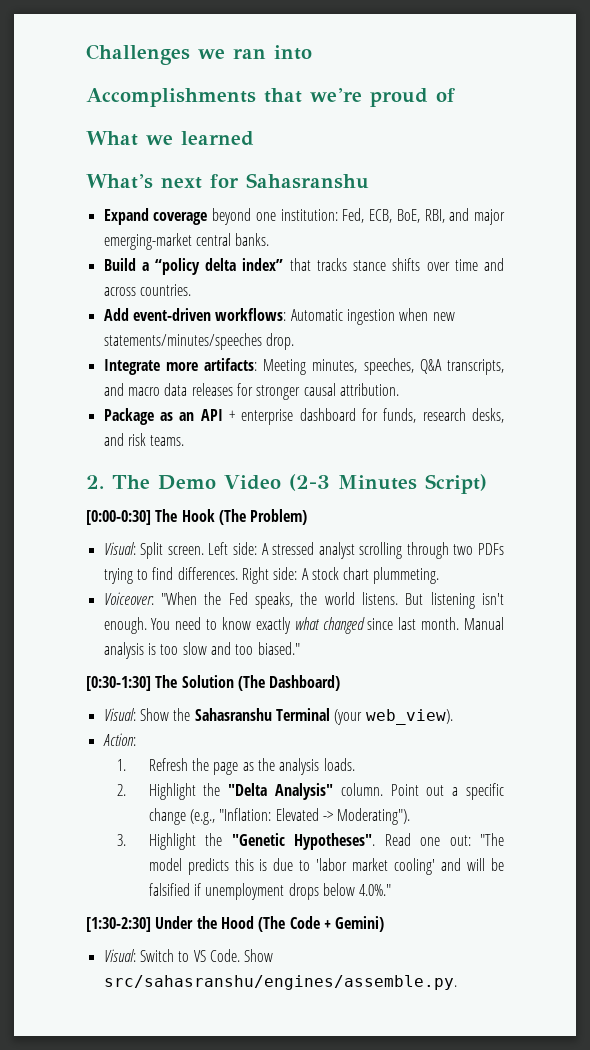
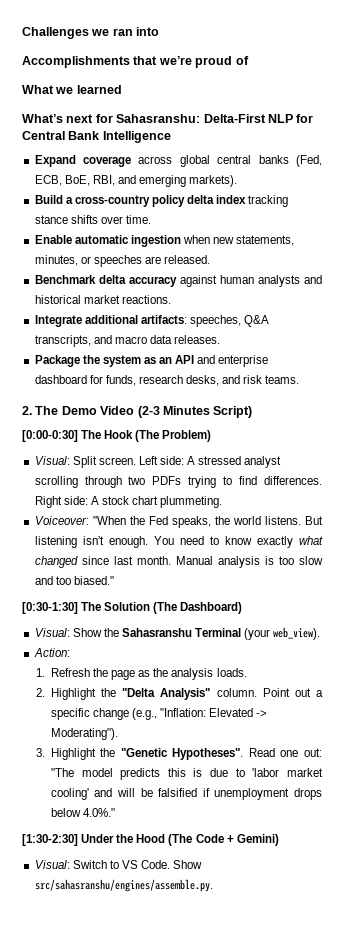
- What’s next for Sahasranshu
- Expand coverage beyond one institution: Fed, ECB, BoE, RBI, and major emerging-market central banks.
- Build a “policy delta index” that tracks stance shifts over time and across countries.
- Add event-driven workflows: Automatic ingestion when new statements/minutes/speeches drop.
- Integrate more artifacts: Meeting minutes, speeches, Q&A transcripts, and macro data releases for stronger causal attribution.
+ What’s next for Sahasranshu: Delta-First NLP for Central Bank Intelligence
+ Expand coverage across global central banks (Fed, ECB, BoE, RBI, and emerging markets).
+ Build a cross-country policy delta index tracking stance shifts over time.
+ Enable automatic ingestion when new statements, minutes, or speeches are released.
+ Benchmark delta accuracy against human analysts and historical market reactions.
+ Integrate additional artifacts: speeches, Q&A transcripts, and macro data releases.
- Package as an API + enterprise dashboard for funds, research desks, and risk teams.
+ Package the system as an API and enterprise dashboard for funds, research desks, and risk teams.

